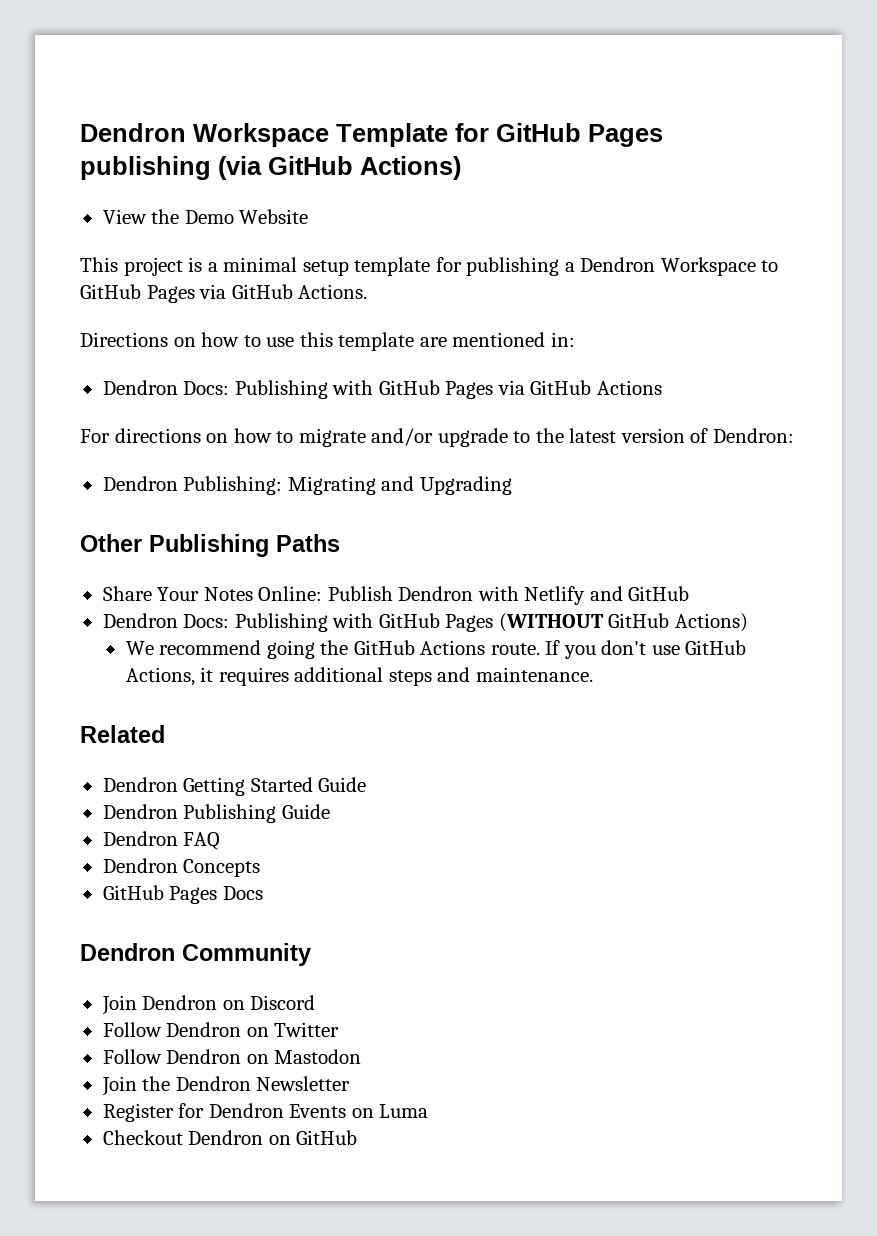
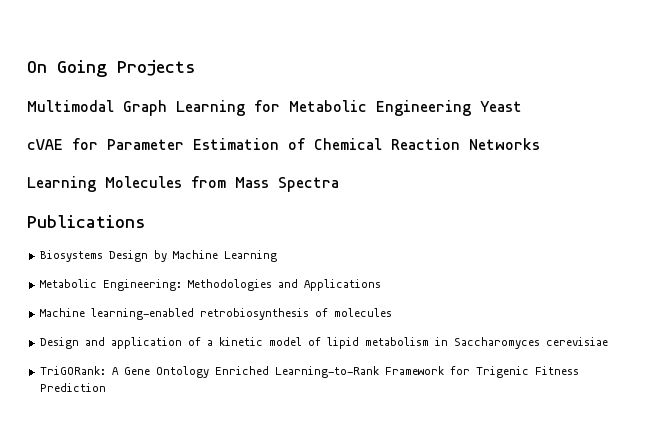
- Dendron Workspace Template for GitHub Pages publishing (via GitHub Actions)
- View the Demo Website
- This project is a minimal setup template for publishing a Dendron Workspace to GitHub Pages via GitHub Actions.
- Directions on how to use this template are mentioned in:
- Dendron Docs: Publishing with GitHub Pages via GitHub Actions
- For directions on how to migrate and/or upgrade to the latest version of Dendron:
- Dendron Publishing: Migrating and Upgrading
- Other Publishing Paths
- Share Your Notes Online: Publish Dendron with Netlify and GitHub
- Dendron Docs: Publishing with GitHub Pages (WITHOUT GitHub Actions)
- We recommend going the GitHub Actions route. If you don't use GitHub Actions, it requires additional steps and maintenance.
- Related
- Dendron Getting Started Guide
- Dendron Publishing Guide
- Dendron FAQ
- Dendron Concepts
- GitHub Pages Docs
- Dendron Community
- Join Dendron on Discord
- Follow Dendron on Twitter
- Follow Dendron on Mastodon
- Join the Dendron Newsletter
- Register for Dendron Events on Luma
- Checkout Dendron on GitHub
+ On Going Projects
+ Multimodal Graph Learning for Metabolic Engineering Yeast
+ cVAE for Parameter Estimation of Chemical Reaction Networks
+ Learning Molecules from Mass Spectra
+ Publications
+ Biosystems Design by Machine Learning
+ Metabolic Engineering: Methodologies and Applications
+ Machine learning-enabled retrobiosynthesis of molecules
+ Design and application of a kinetic model of lipid metabolism in Saccharomyces cerevisiae
+ TriGORank: A Gene Ontology Enriched Learning-to-Rank Framework for Trigenic Fitness Prediction

